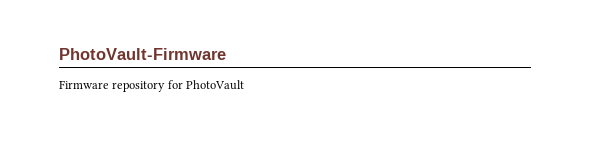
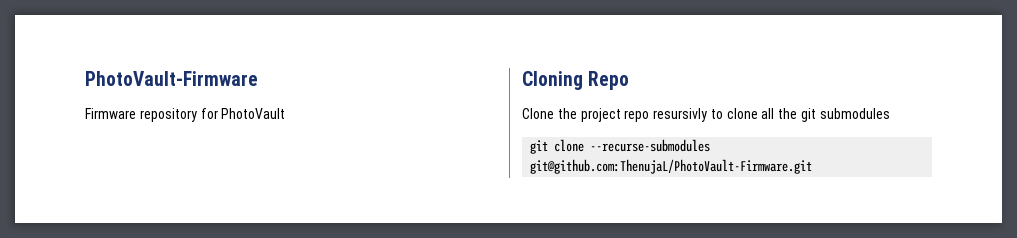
+ Cloning Repo
+ Clone the project repo resursivly to clone all the git submodules
+ git clone --recurse-submodules git@github.com:ThenujaL/PhotoVault-Firmware.git

